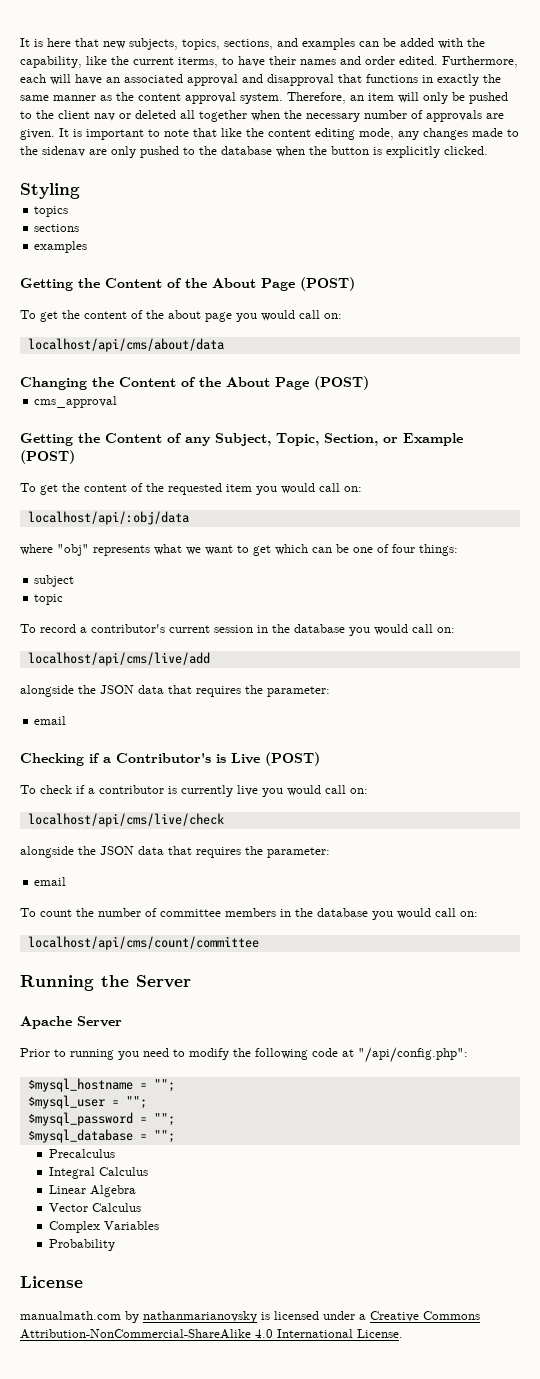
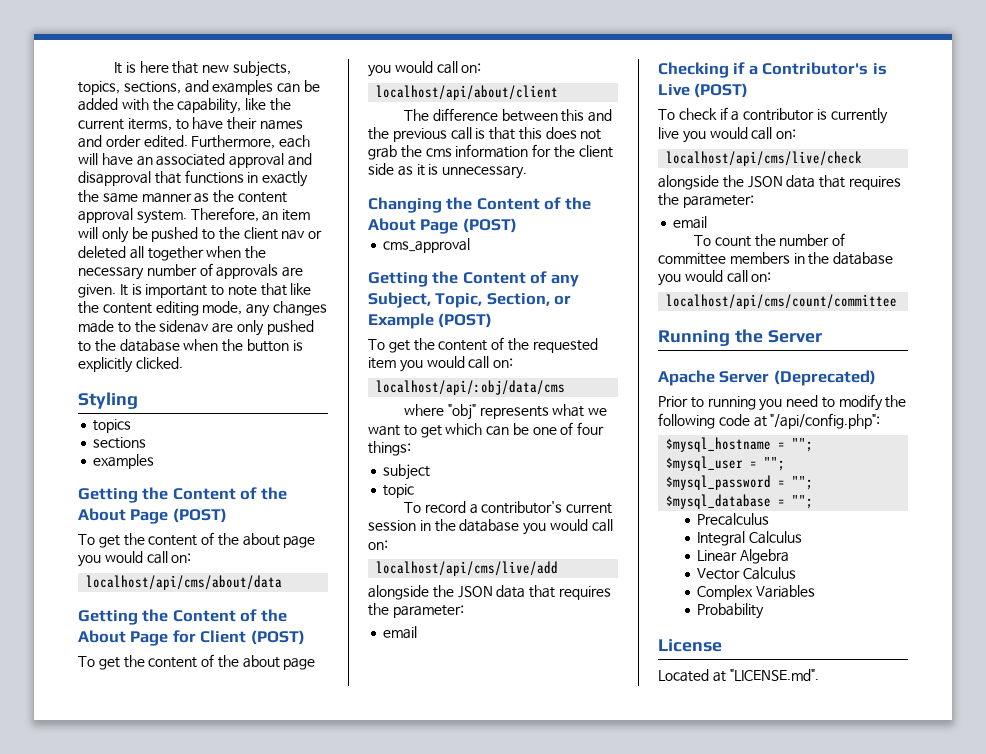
+ Getting the Content of the About Page for Client (POST)
+ To get the content of the about page you would call on:
+ localhost/api/about/client
+ The difference between this and the previous call is that this does not grab the cms information for the client side as it is unnecessary.
- localhost/api/:obj/data
+ localhost/api/:obj/data/cms
- Apache Server
+ Apache Server (Deprecated)
- manualmath.com by nathanmarianovsky is licensed under a Creative Commons Attribution-NonCommercial-ShareAlike 4.0 International License.
+ Located at "LICENSE.md".

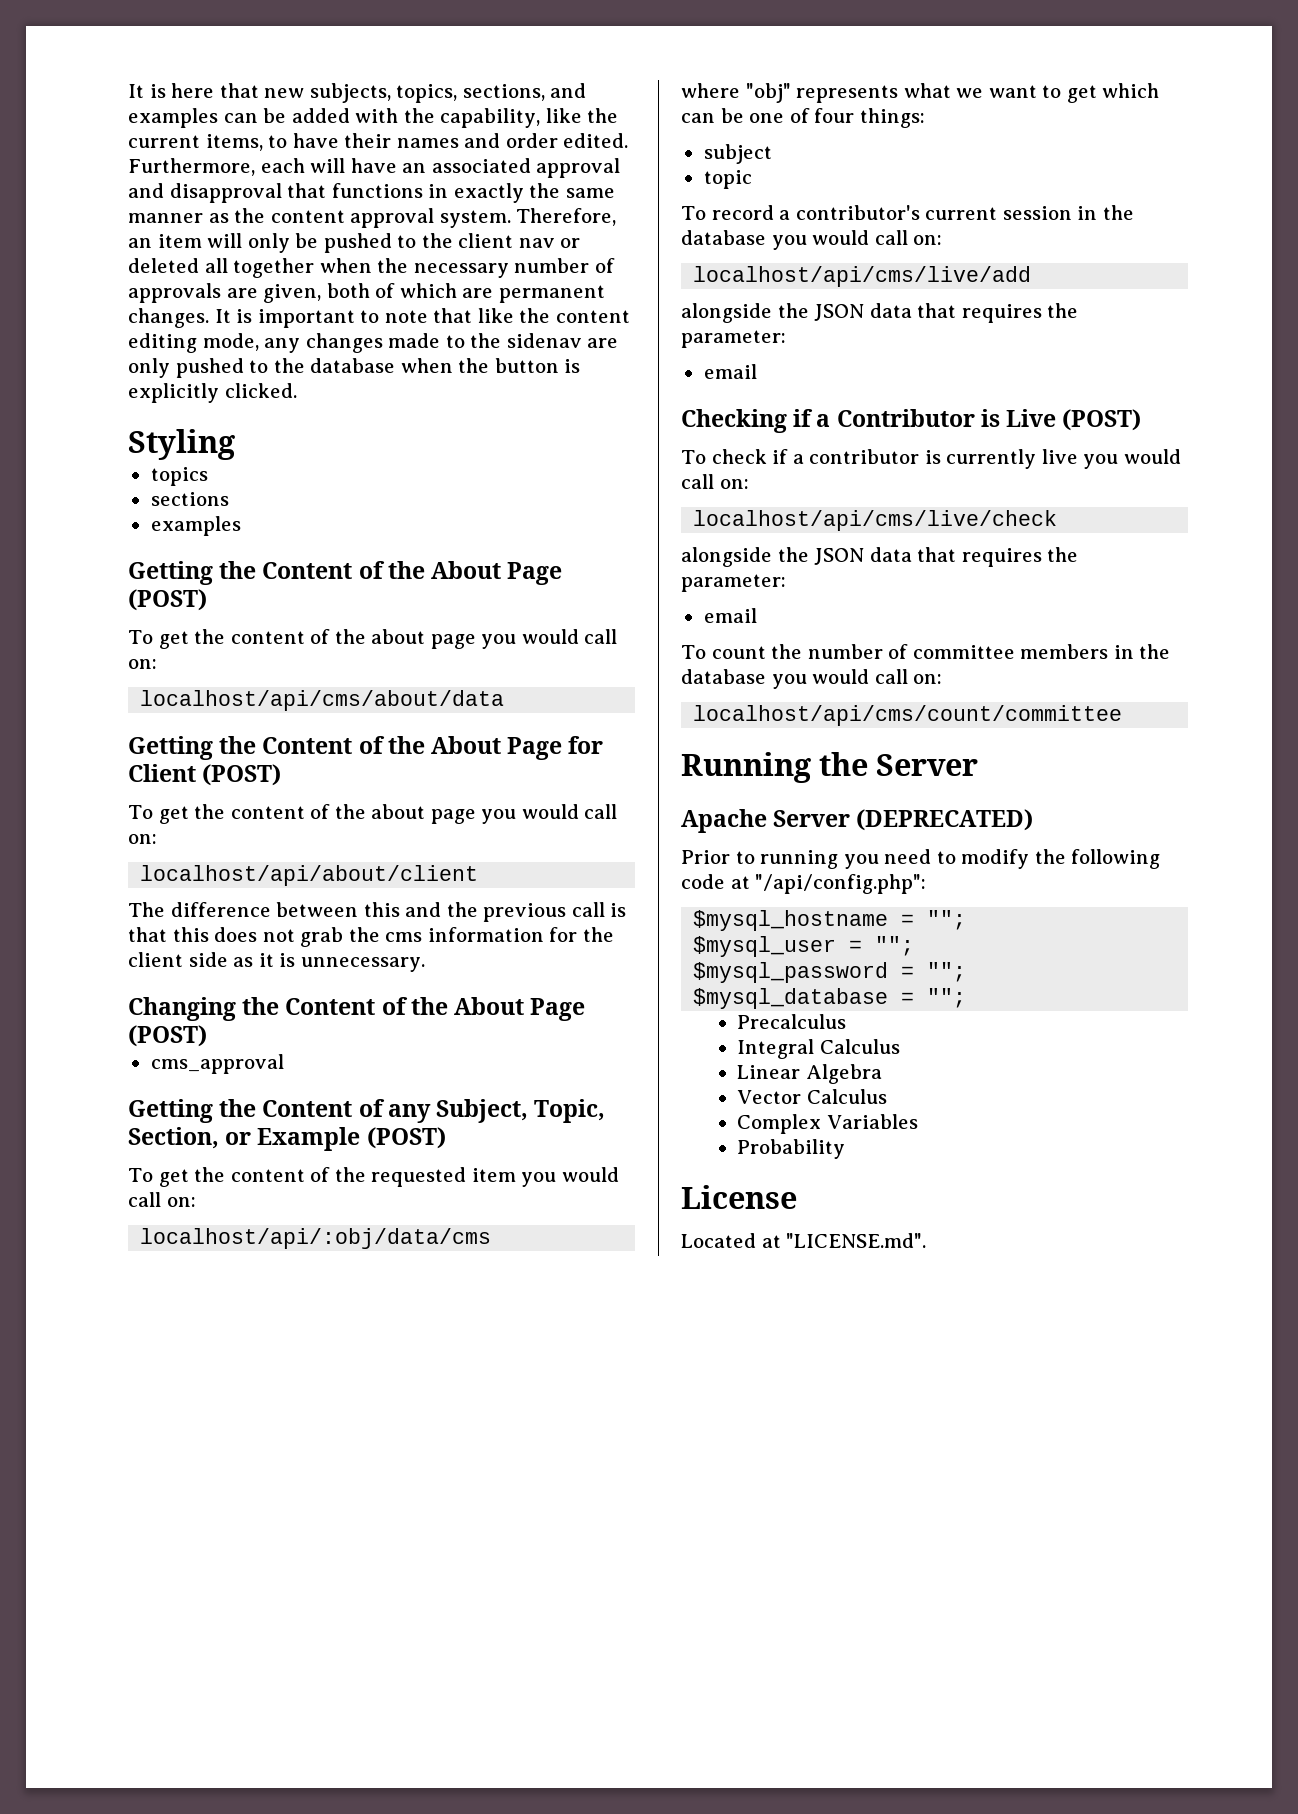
- It is here that new subjects, topics, sections, and examples can be added with the capability, like the current iterms, to have their names and order edited.
+ It is here that new subjects, topics, sections, and examples can be added with the capability, like the current items, to have their names and order edited.
- Therefore, an item will only be pushed to the client nav or deleted all together when the necessary number of approvals are given.
+ Therefore, an item will only be pushed to the client nav or deleted all together when the necessary number of approvals are given, both of which are permanent changes.
- Checking if a Contributor's is Live (POST)
+ Checking if a Contributor is Live (POST)
- Apache Server (Deprecated)
+ Apache Server (DEPRECATED)

